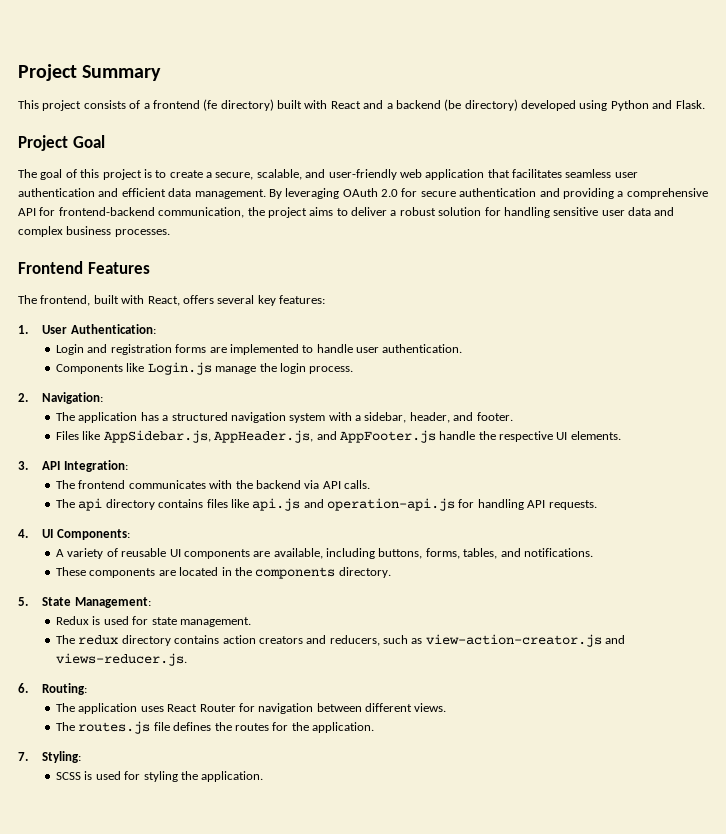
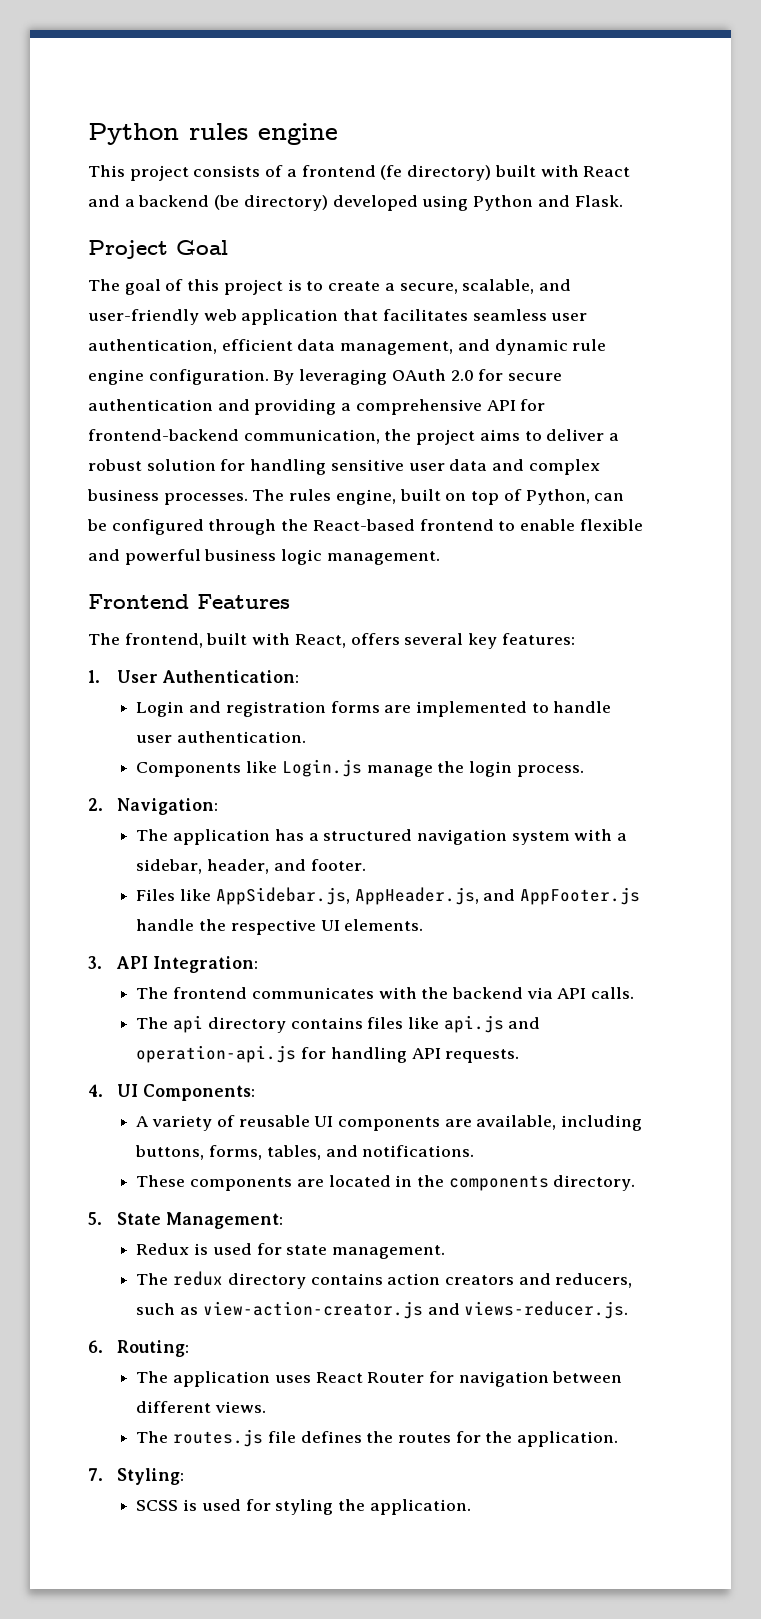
- Project Summary
+ Python rules engine
- The goal of this project is to create a secure, scalable, and user-friendly web application that facilitates seamless user authentication and efficient data management.
+ The goal of this project is to create a secure, scalable, and user-friendly web application that facilitates seamless user authentication, efficient data management, and dynamic rule engine configuration.
+ The rules engine, built on top of Python, can be configured through the React-based frontend to enable flexible and powerful business logic management.

